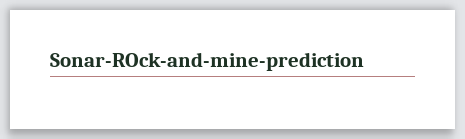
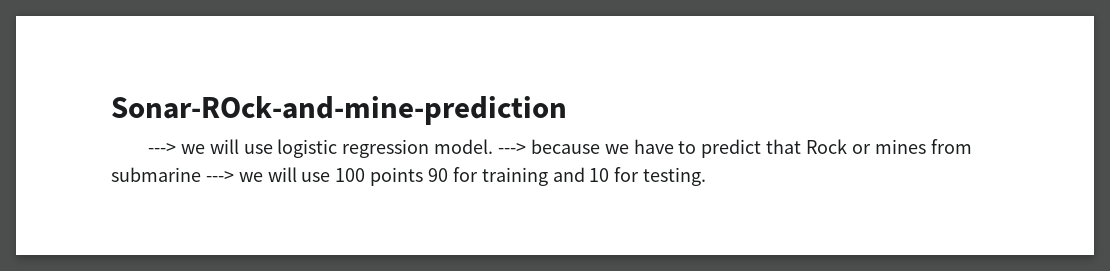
+ ---> we will use logistic regression model. ---> because we have to predict that Rock or mines from submarine ---> we will use 100 points 90 for training and 10 for testing.

